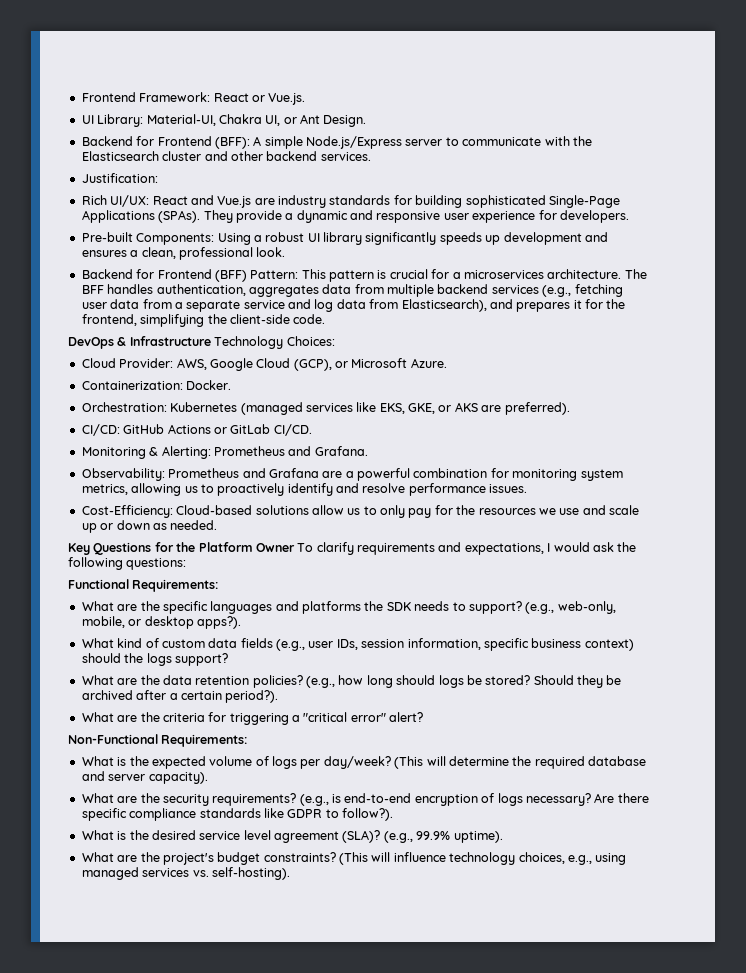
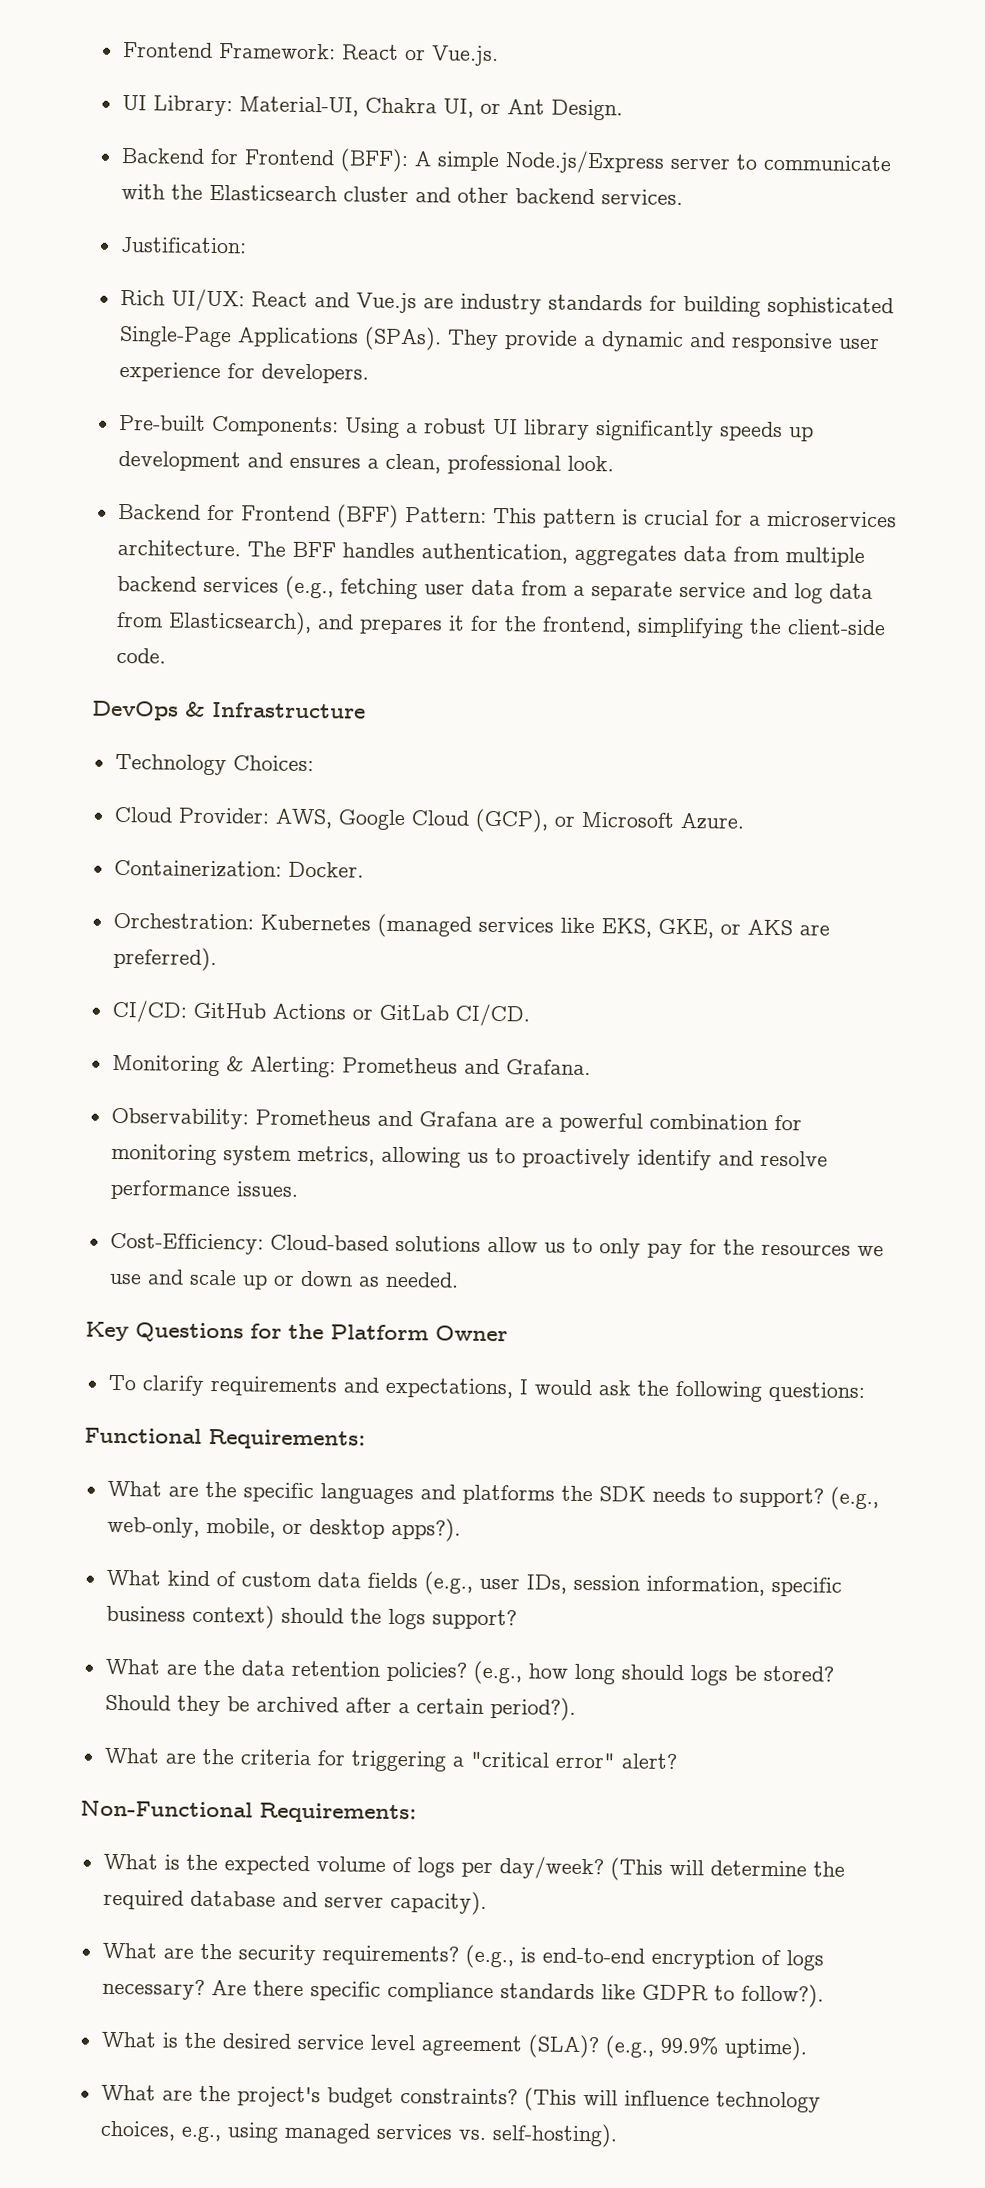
- DevOps & Infrastructure Technology Choices:
+ DevOps & Infrastructure
+ Technology Choices:
- Key Questions for the Platform Owner To clarify requirements and expectations, I would ask the following questions:
+ Key Questions for the Platform Owner
+ To clarify requirements and expectations, I would ask the following questions:

